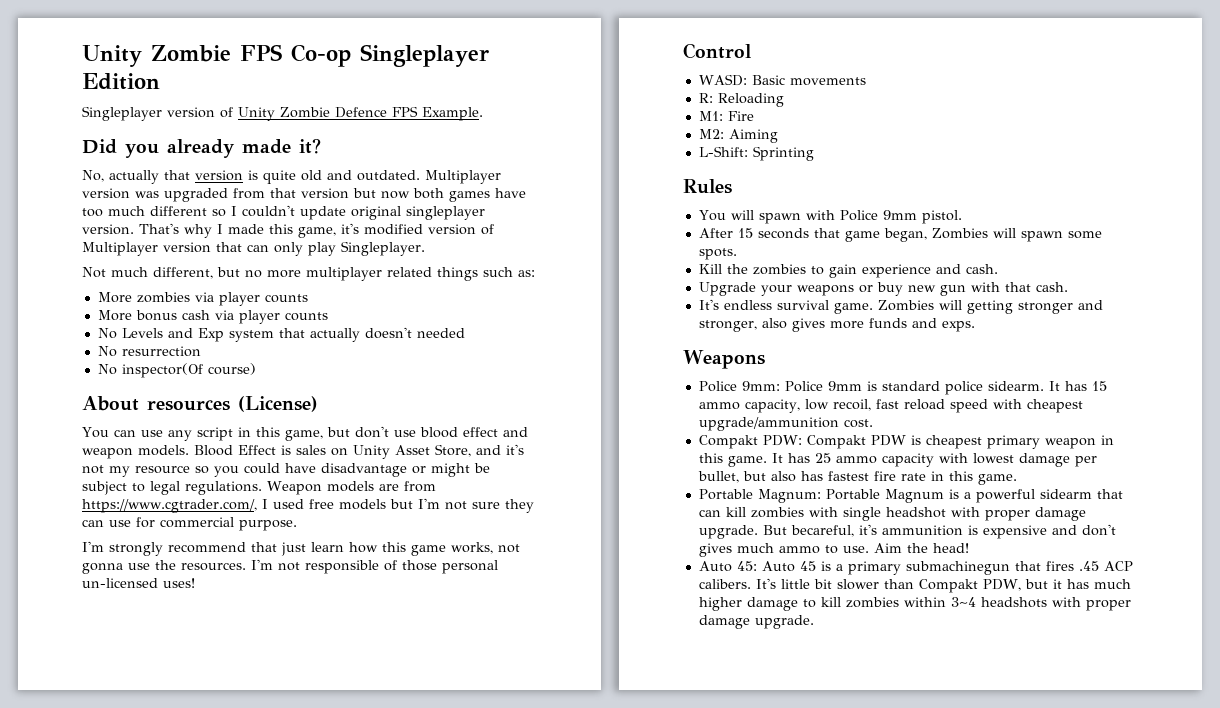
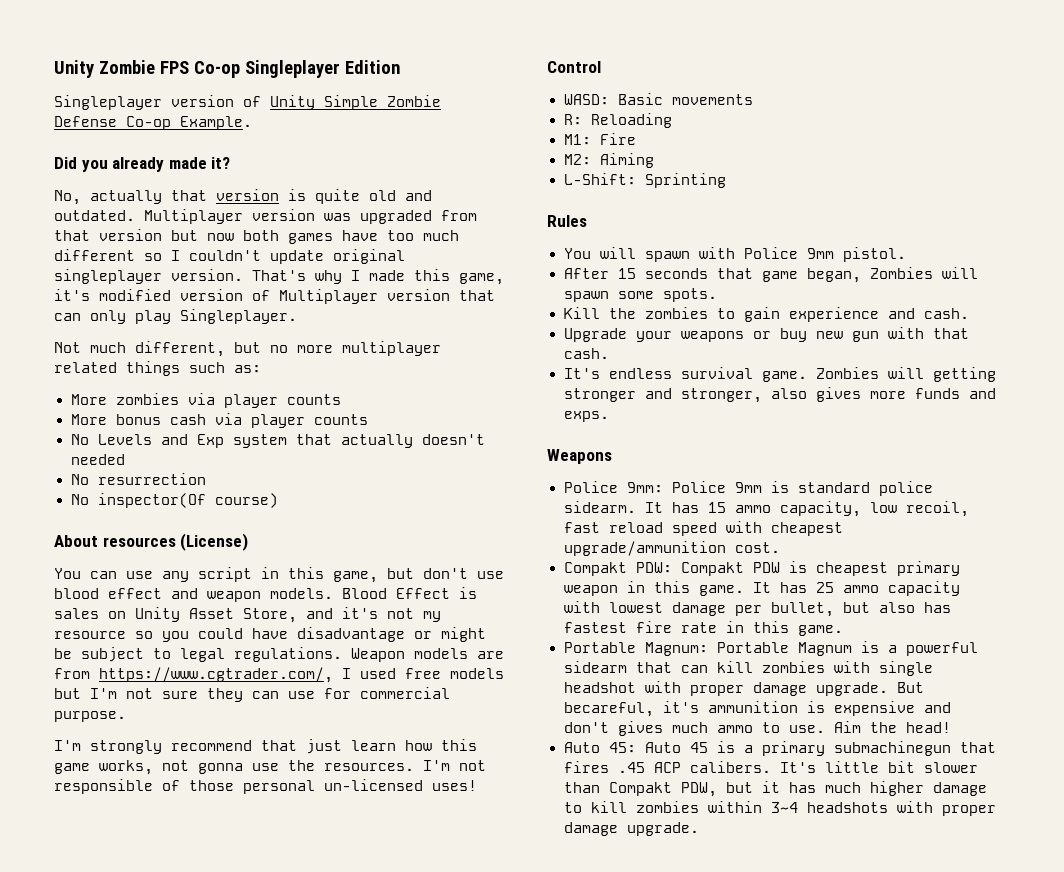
- Singleplayer version of Unity Zombie Defence FPS Example.
+ Singleplayer version of Unity Simple Zombie Defense Co-op Example.

